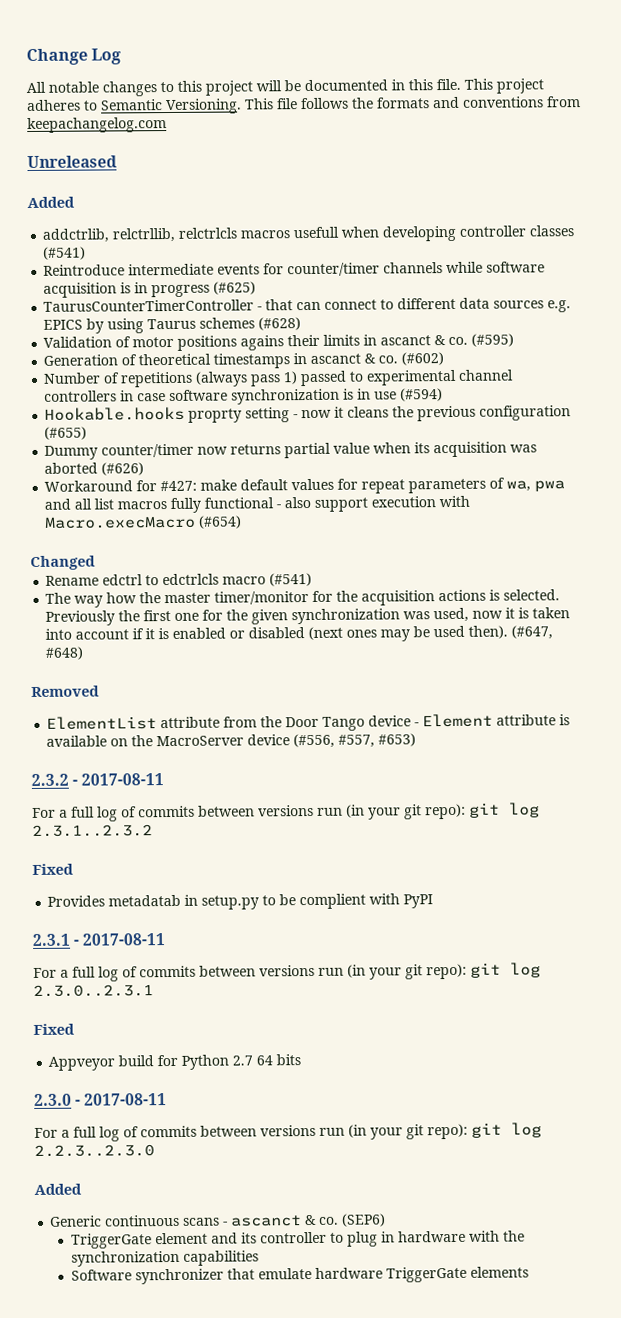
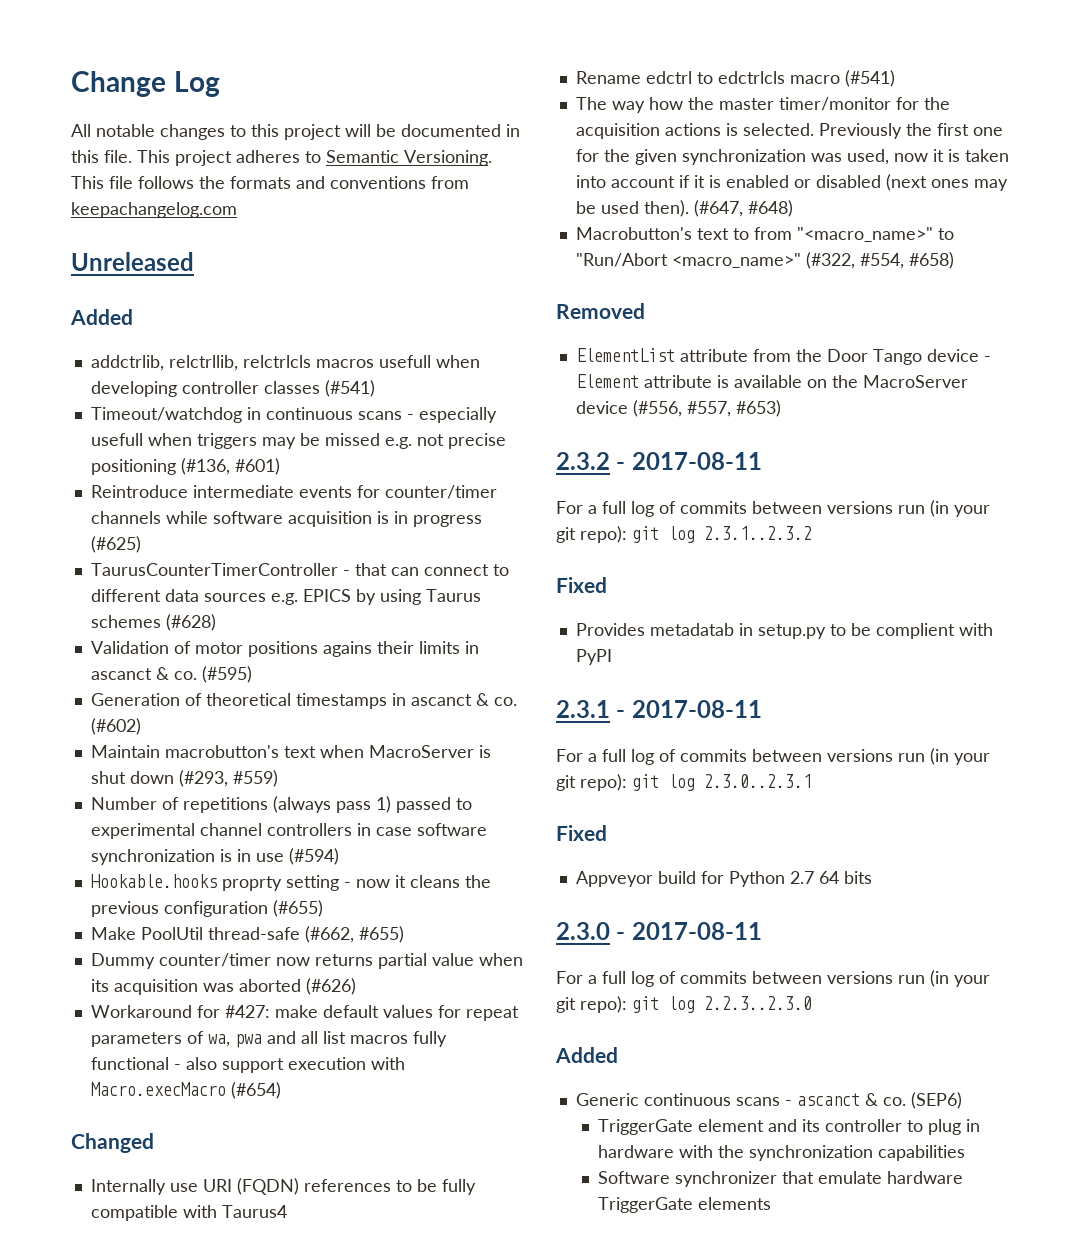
+ Timeout/watchdog in continuous scans - especially usefull when triggers may be missed e.g. not precise positioning (#136, #601)
+ Maintain macrobutton's text when MacroServer is shut down (#293, #559)
+ Make PoolUtil thread-safe (#662, #655)
+ Internally use URI (FQDN) references to be fully compatible with Taurus4
+ Macrobutton's text to from "<macro_name>" to "Run/Abort <macro_name>" (#322, #554, #658)

